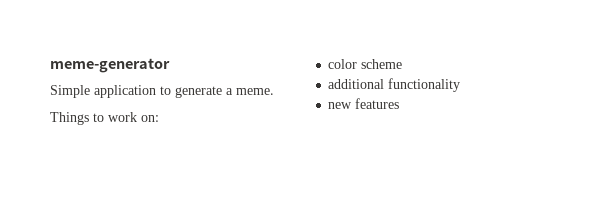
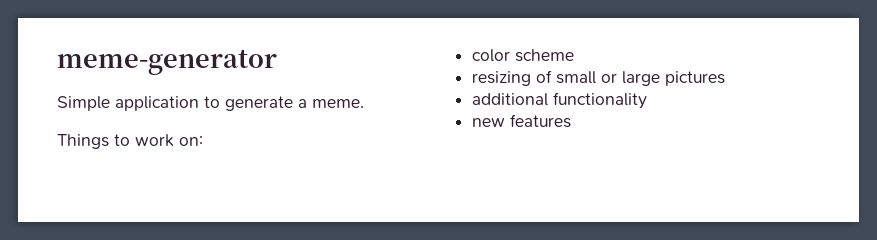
+ resizing of small or large pictures

